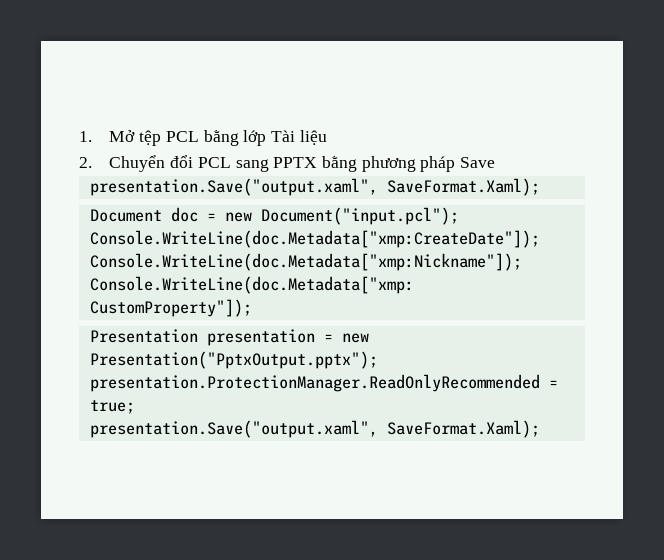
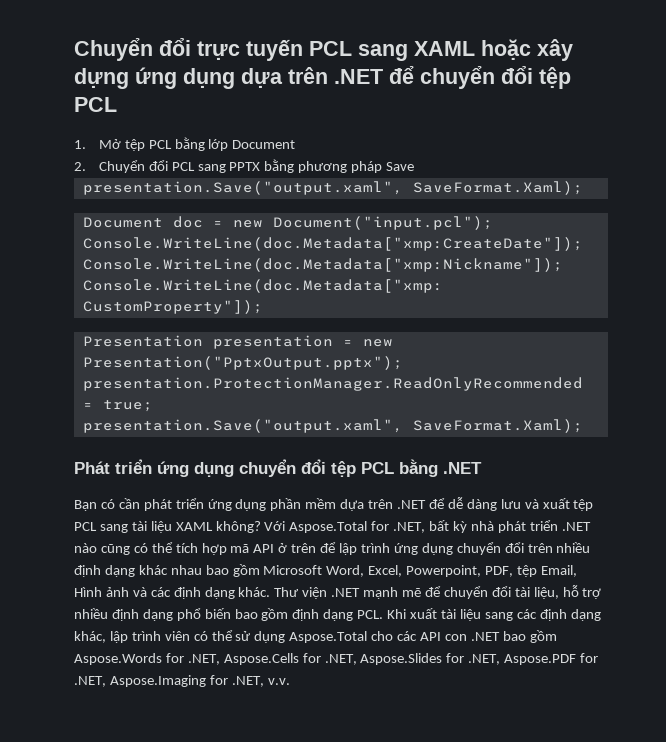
+ Chuyển đổi trực tuyến PCL sang XAML hoặc xây dựng ứng dụng dựa trên .NET để chuyển đổi tệp PCL
- 1. Mở tệp PCL bằng lớp Tài liệu
+ 1. Mở tệp PCL bằng lớp Document
+ Phát triển ứng dụng chuyển đổi tệp PCL bằng .NET
+ Bạn có cần phát triển ứng dụng phần mềm dựa trên .NET để dễ dàng lưu và xuất tệp PCL sang tài liệu XAML không? Với Aspose.Total for .NET, bất kỳ nhà phát triển .NET nào cũng có thể tích hợp mã API ở trên để lập trình ứng dụng chuyển đổi trên nhiều định dạng khác nhau bao gồm Microsoft Word, Excel, Powerpoint, PDF, tệp Email, Hình ảnh và các định dạng khác. Thư viện .NET mạnh mẽ để chuyển đổi tài liệu, hỗ trợ nhiều định dạng phổ biến bao gồm định dạng PCL. Khi xuất tài liệu sang các định dạng khác, lập trình viên có thể sử dụng Aspose.Total cho các API con .NET bao gồm Aspose.Words for .NET, Aspose.Cells for .NET, Aspose.Slides for .NET, Aspose.PDF for .NET, Aspose.Imaging for .NET, v.v.

